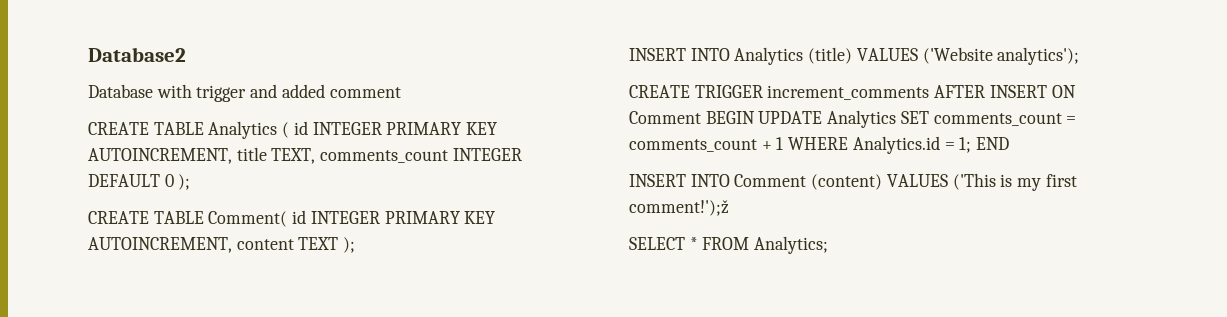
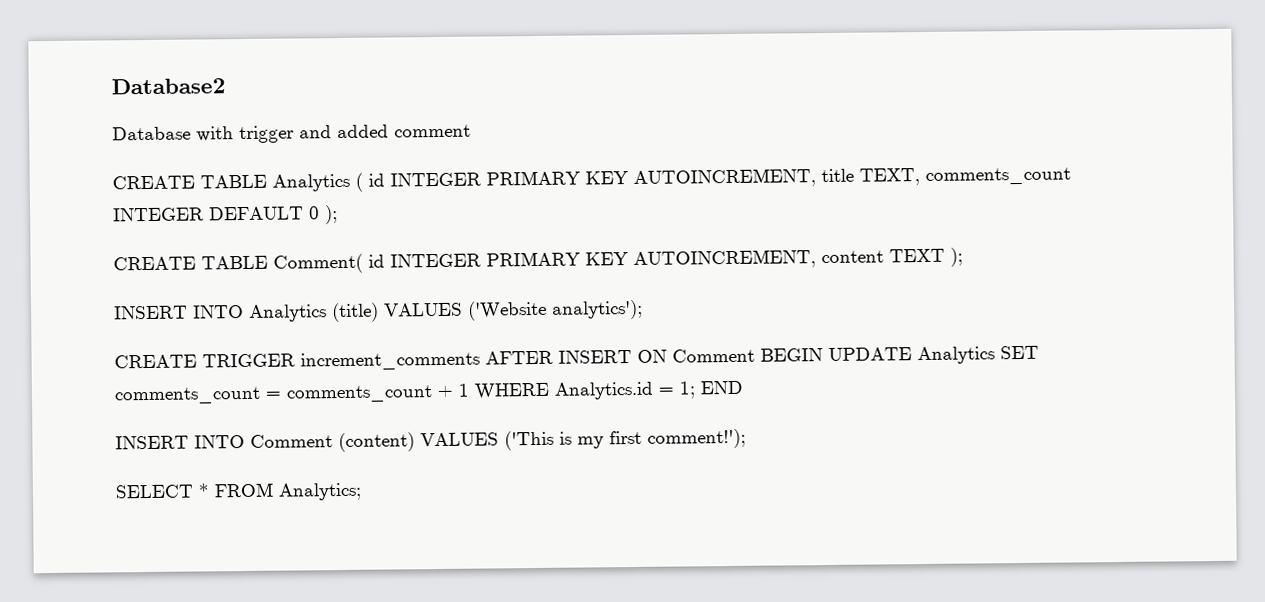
- INSERT INTO Comment (content) VALUES ('This is my first comment!');ž
+ INSERT INTO Comment (content) VALUES ('This is my first comment!');

